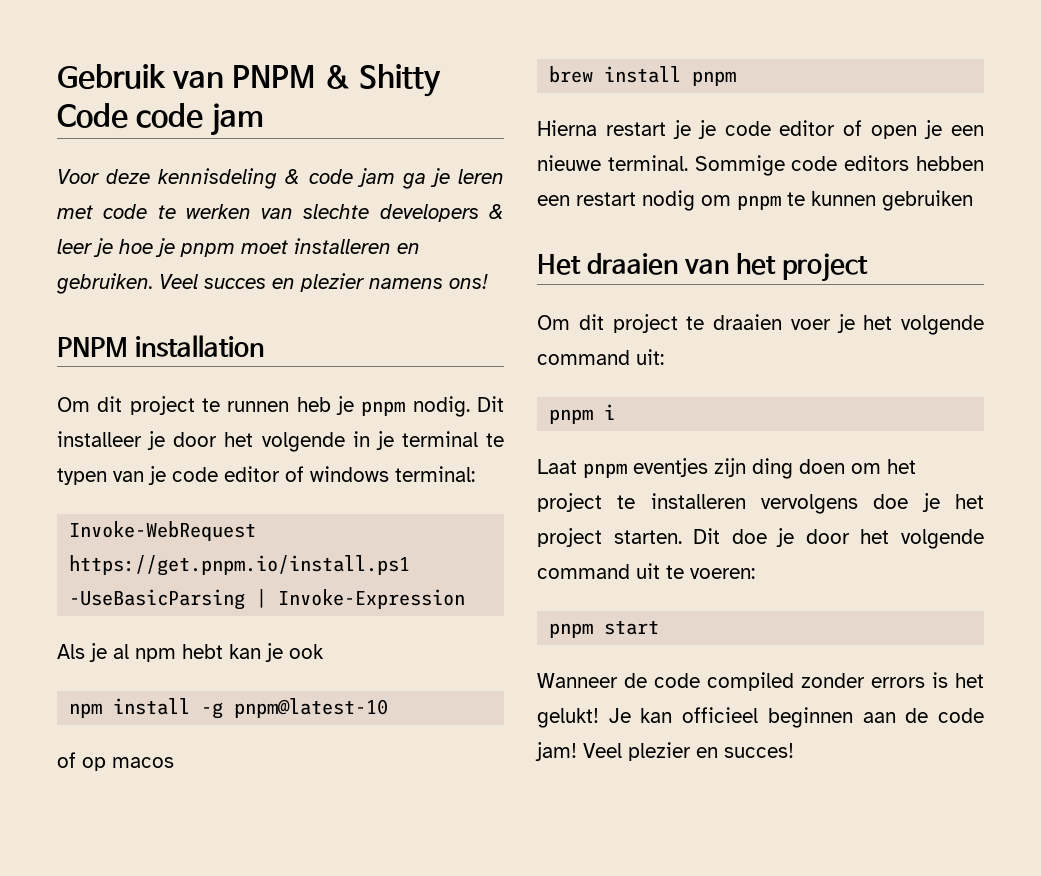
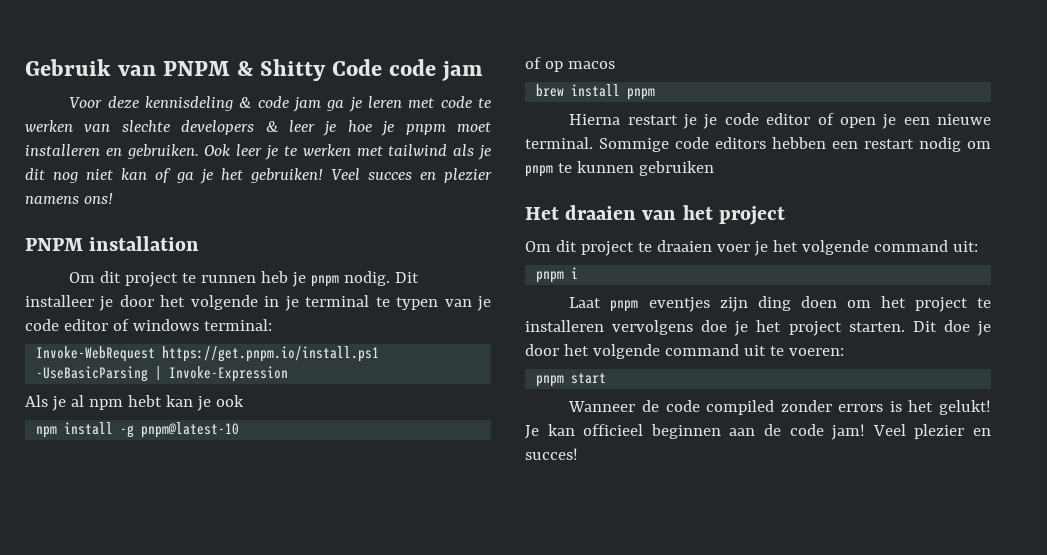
+ Ook leer je te werken met tailwind als je dit nog niet kan of ga je het gebruiken!

